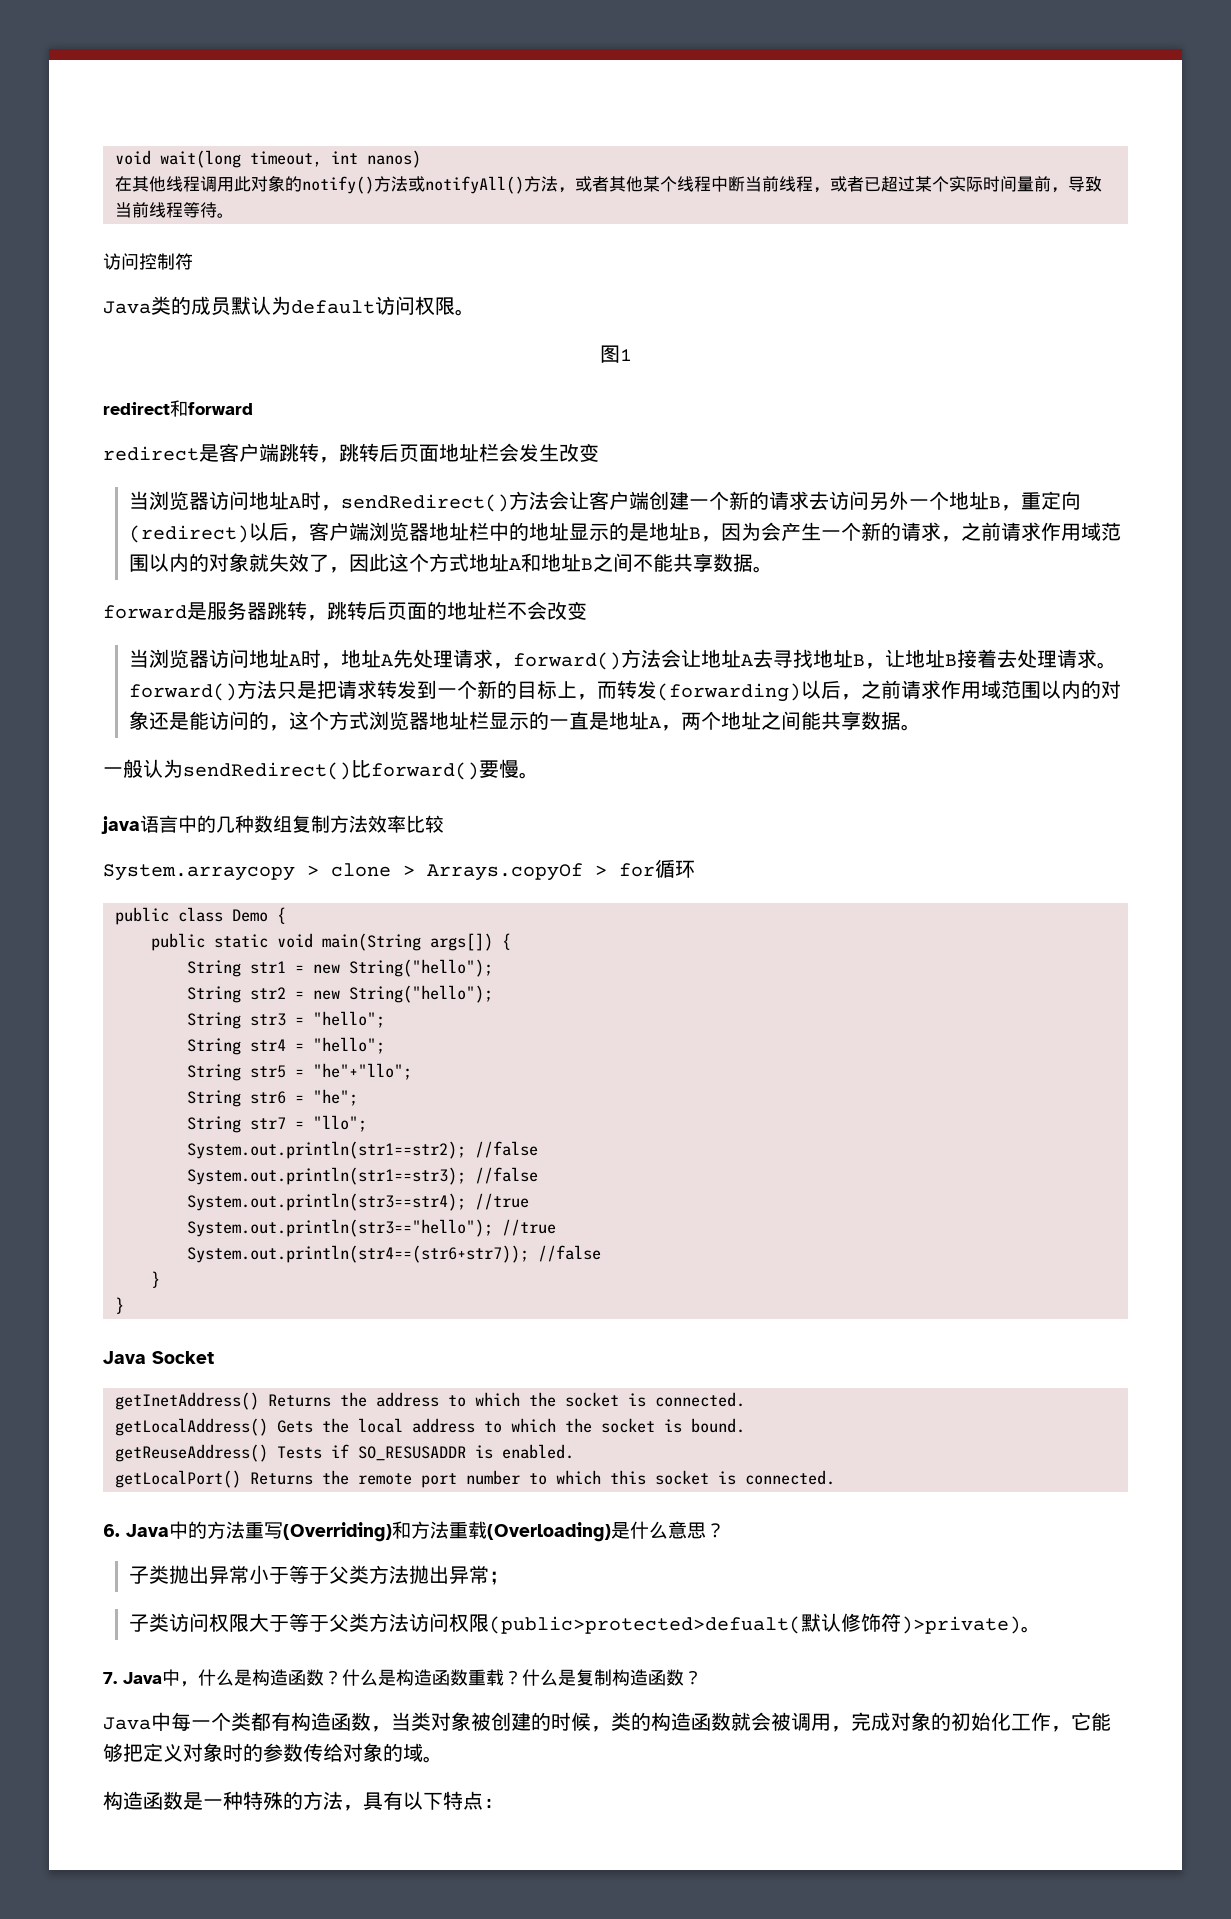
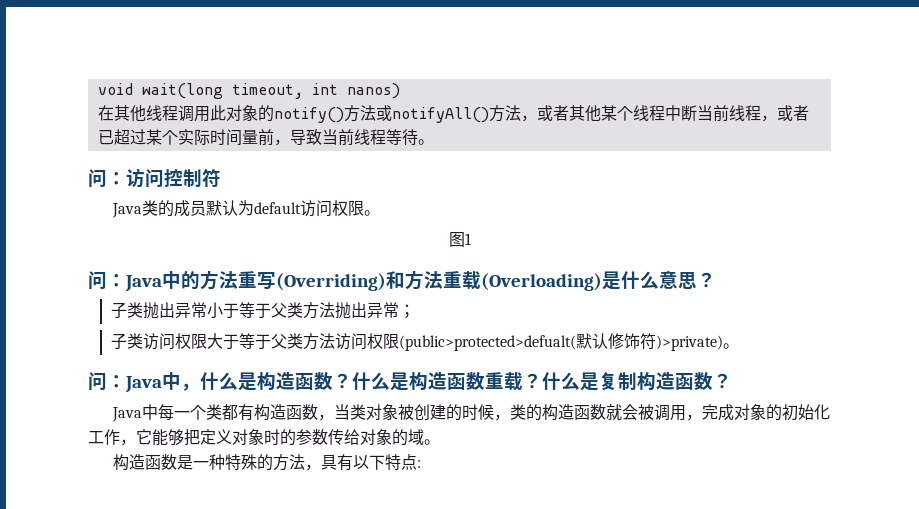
- 访问控制符
+ 问：访问控制符
- redirect和forward
- redirect是客户端跳转，跳转后页面地址栏会发生改变
- 当浏览器访问地址A时，sendRedirect()方法会让客户端创建一个新的请求去访问另外一个地址B，重定向(redirect)以后，客户端浏览器地址栏中的地址显示的是地址B，因为会产生一个新的请求，之前请求作用域范围以内的对象就失效了，因此这个方式地址A和地址B之间不能共享数据。
- forward是服务器跳转，跳转后页面的地址栏不会改变
- 当浏览器访问地址A时，地址A先处理请求，forward()方法会让地址A去寻找地址B，让地址B接着去处理请求。forward()方法只是把请求转发到一个新的目标上，而转发(forwarding)以后，之前请求作用域范围以内的对象还是能访问的，这个方式浏览器地址栏显示的一直是地址A，两个地址之间能共享数据。
- 一般认为sendRedirect()比forward()要慢。
- java语言中的几种数组复制方法效率比较
- System.arraycopy > clone > Arrays.copyOf > for循环
- public class Demo {
- public static void main(String args[]) {
- String str1 = new String("hello");
- String str2 = new String("hello");
- String str3 = "hello";
- String str4 = "hello";
- String str5 = "he"+"llo";
- String str6 = "he";
- String str7 = "llo";
- System.out.println(str1==str2); //false
- System.out.println(str1==str3); //false
- System.out.println(str3==str4); //true
- System.out.println(str3=="hello"); //true
- System.out.println(str4==(str6+str7)); //false
- }
- }
- Java Socket
- getInetAddress() Returns the address to which the socket is connected.
- getLocalAddress() Gets the local address to which the socket is bound.
- getReuseAddress() Tests if SO_RESUSADDR is enabled.
- getLocalPort() Returns the remote port number to which this socket is connected.
- 6. Java中的方法重写(Overriding)和方法重载(Overloading)是什么意思？
+ 问：Java中的方法重写(Overriding)和方法重载(Overloading)是什么意思？
- 7. Java中，什么是构造函数？
+ 问：Java中，什么是构造函数？

